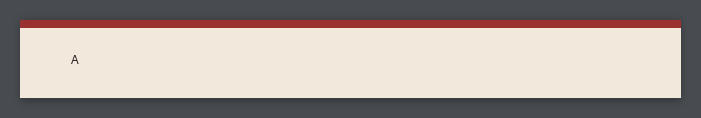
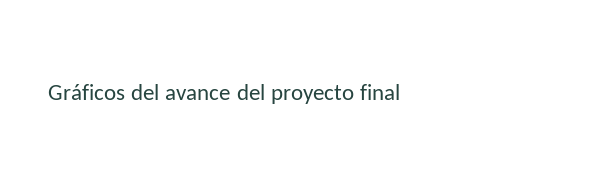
- A
+ Gráficos del avance del proyecto final

